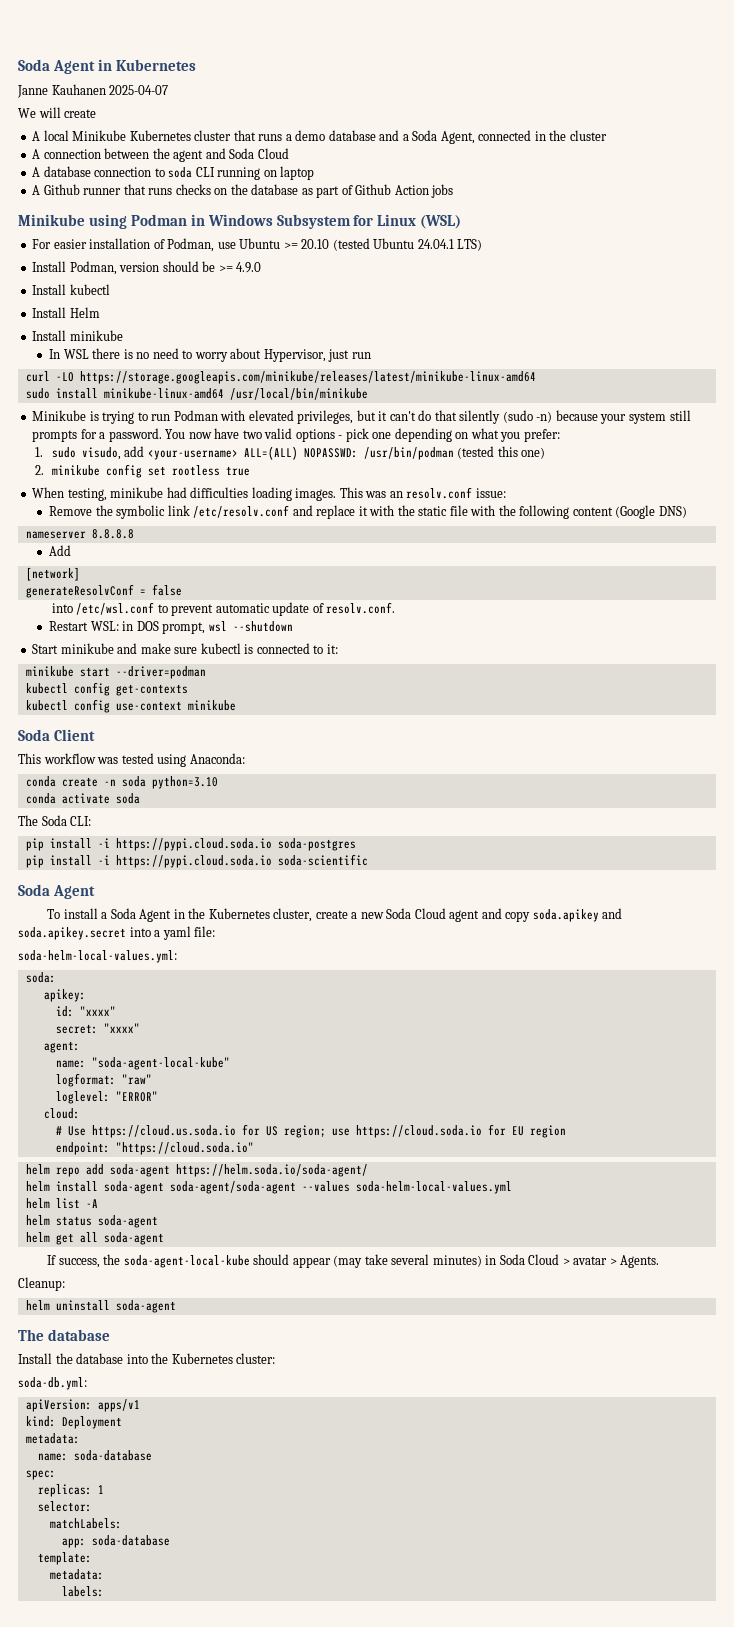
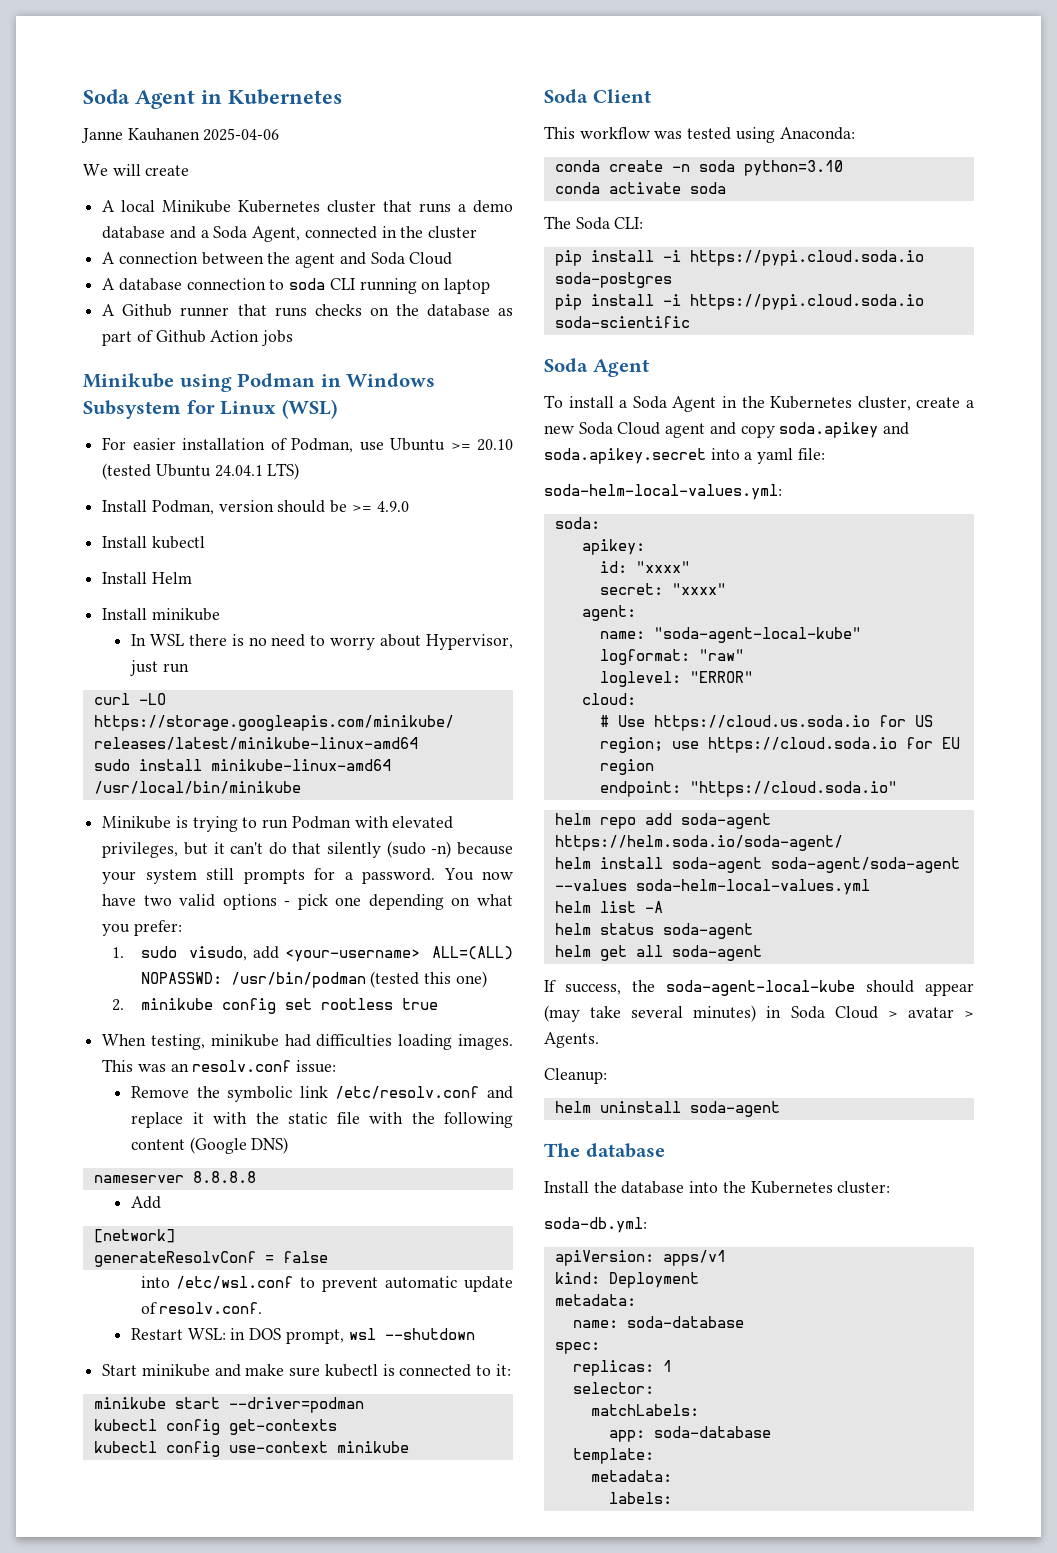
- Janne Kauhanen 2025-04-07
+ Janne Kauhanen 2025-04-06

